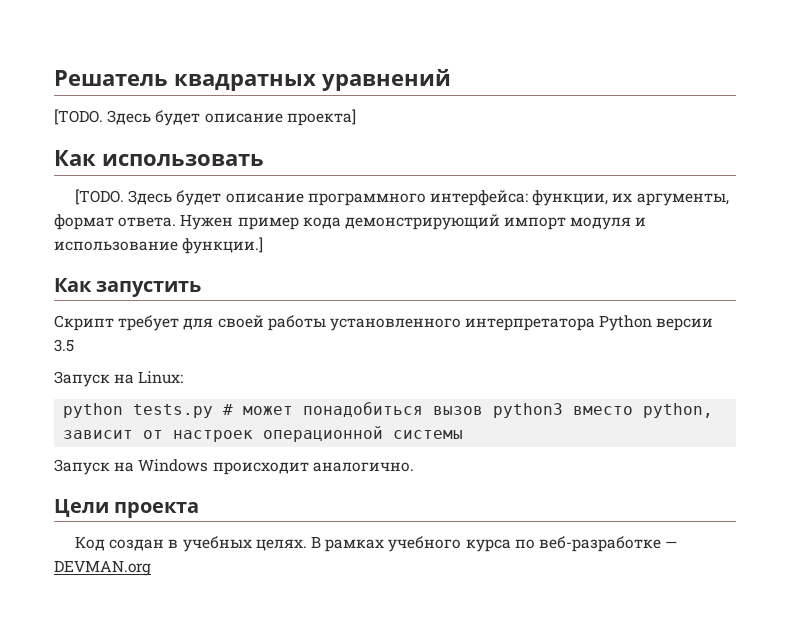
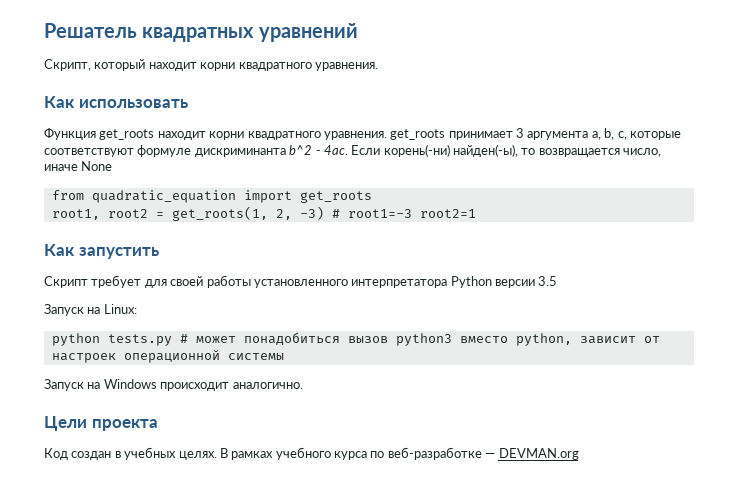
- [TODO. Здесь будет описание проекта]
+ Скрипт, который находит корни квадратного уравнения.
  Как использовать
- [TODO. Здесь будет описание программного интерфейса: функции, их аргументы, формат ответа. Нужен пример кода демонстрирующий импорт модуля и использование функции.]
+ Функция get_roots находит корни квадратного уравнения. get_roots принимает 3 аргумента a, b, c, которые соответствуют формуле дискриминанта b^2 - 4ac. Если корень(-ни) найден(-ы), то возвращается число, иначе None
+ from quadratic_equation import get_roots
+ root1, root2 = get_roots(1, 2, -3) # root1=-3 root2=1

